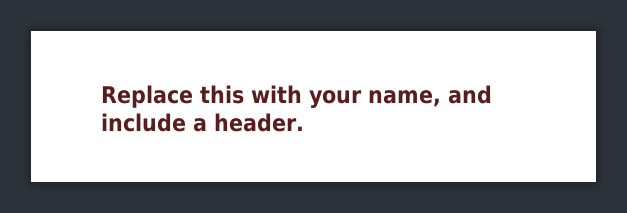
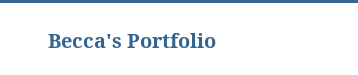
- Replace this with your name, and include a header.
+ Becca's Portfolio

